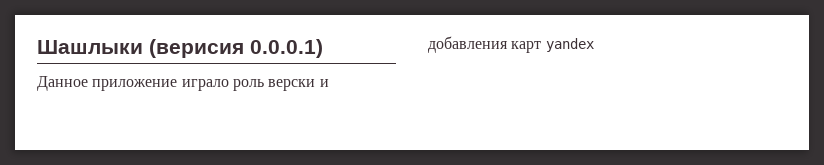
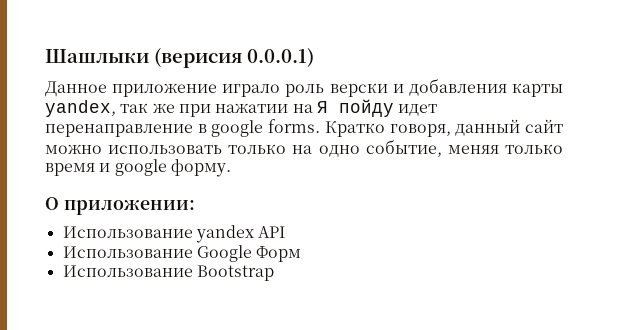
- Данное приложение играло роль верски и добавления карт yandex
+ Данное приложение играло роль верски и добавления карты yandex, так же при нажатии на Я пойду идет перенаправление в google forms. Кратко говоря, данный сайт можно использовать только на одно событие, меняя только время и google форму.
+ О приложении:
+ Использование yandex API
+ Использование Google Форм
+ Использование Bootstrap

